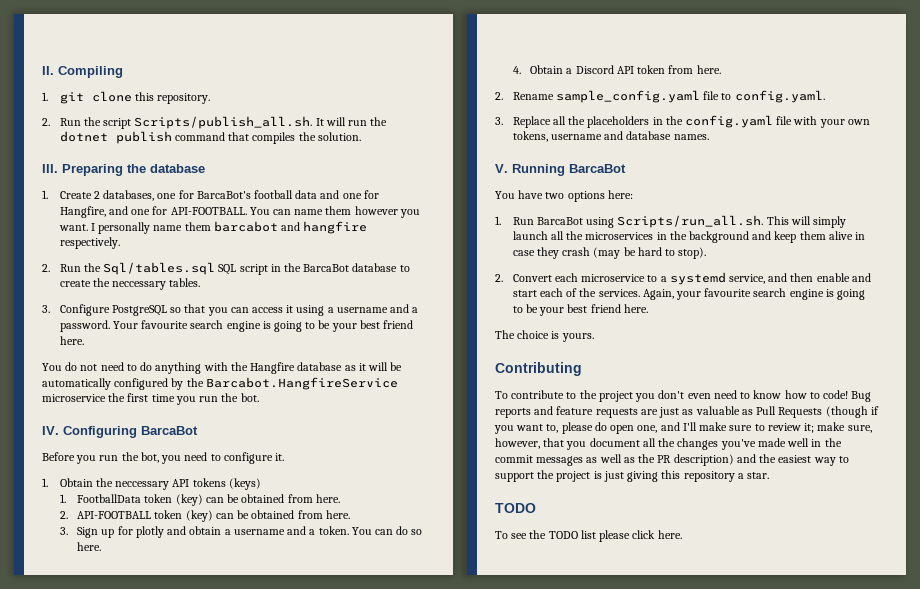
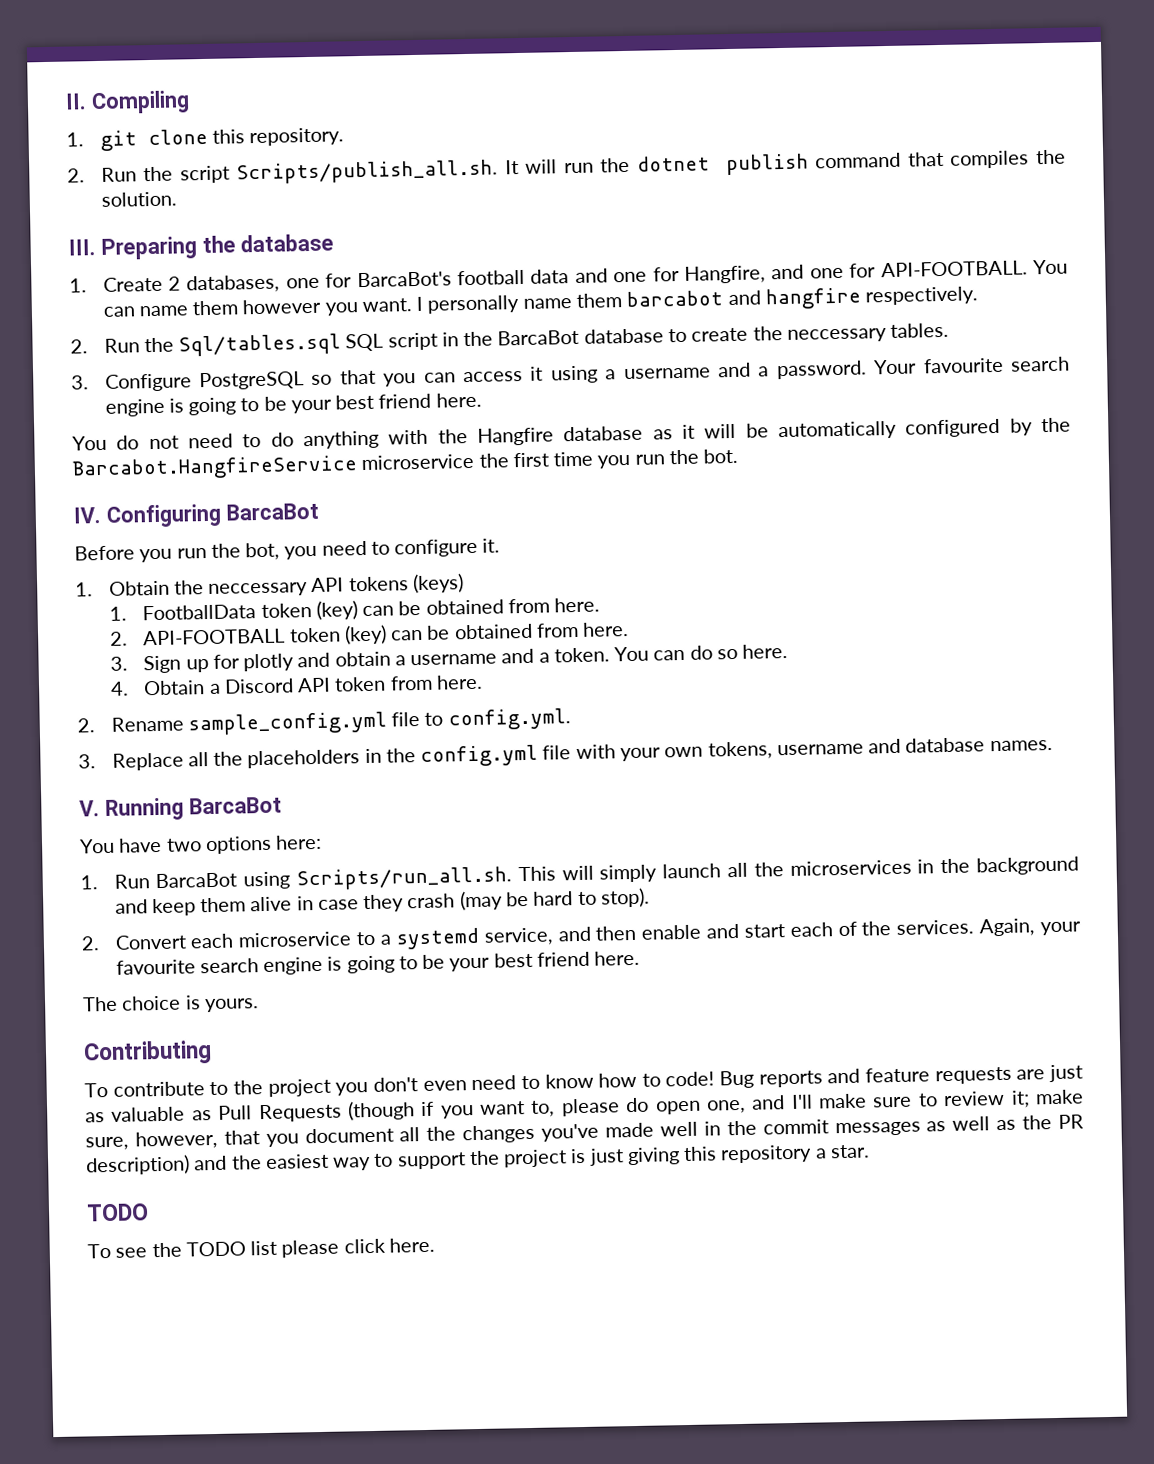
- 2. Rename sample_config.yaml file to config.yaml.
+ 2. Rename sample_config.yml file to config.yml.
- 3. Replace all the placeholders in the config.yaml file with your own tokens, username and database names.
+ 3. Replace all the placeholders in the config.yml file with your own tokens, username and database names.

